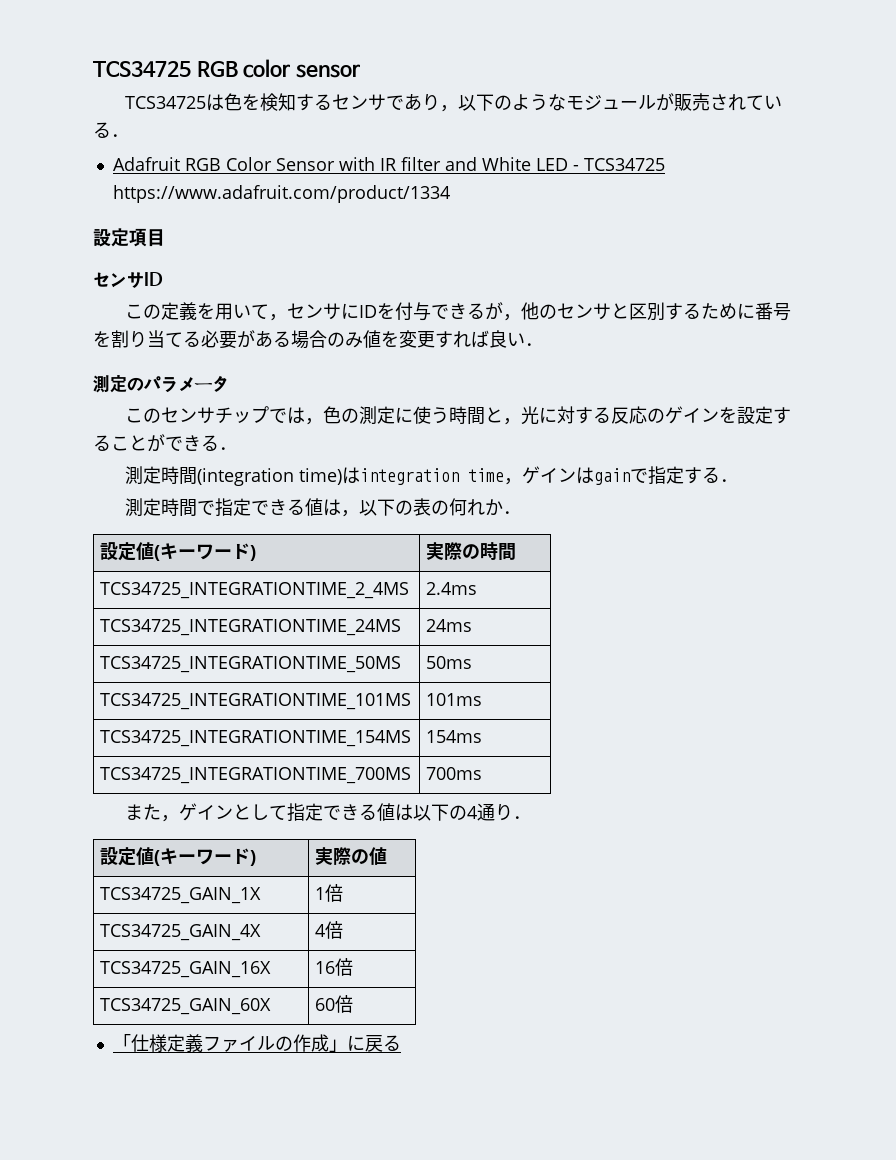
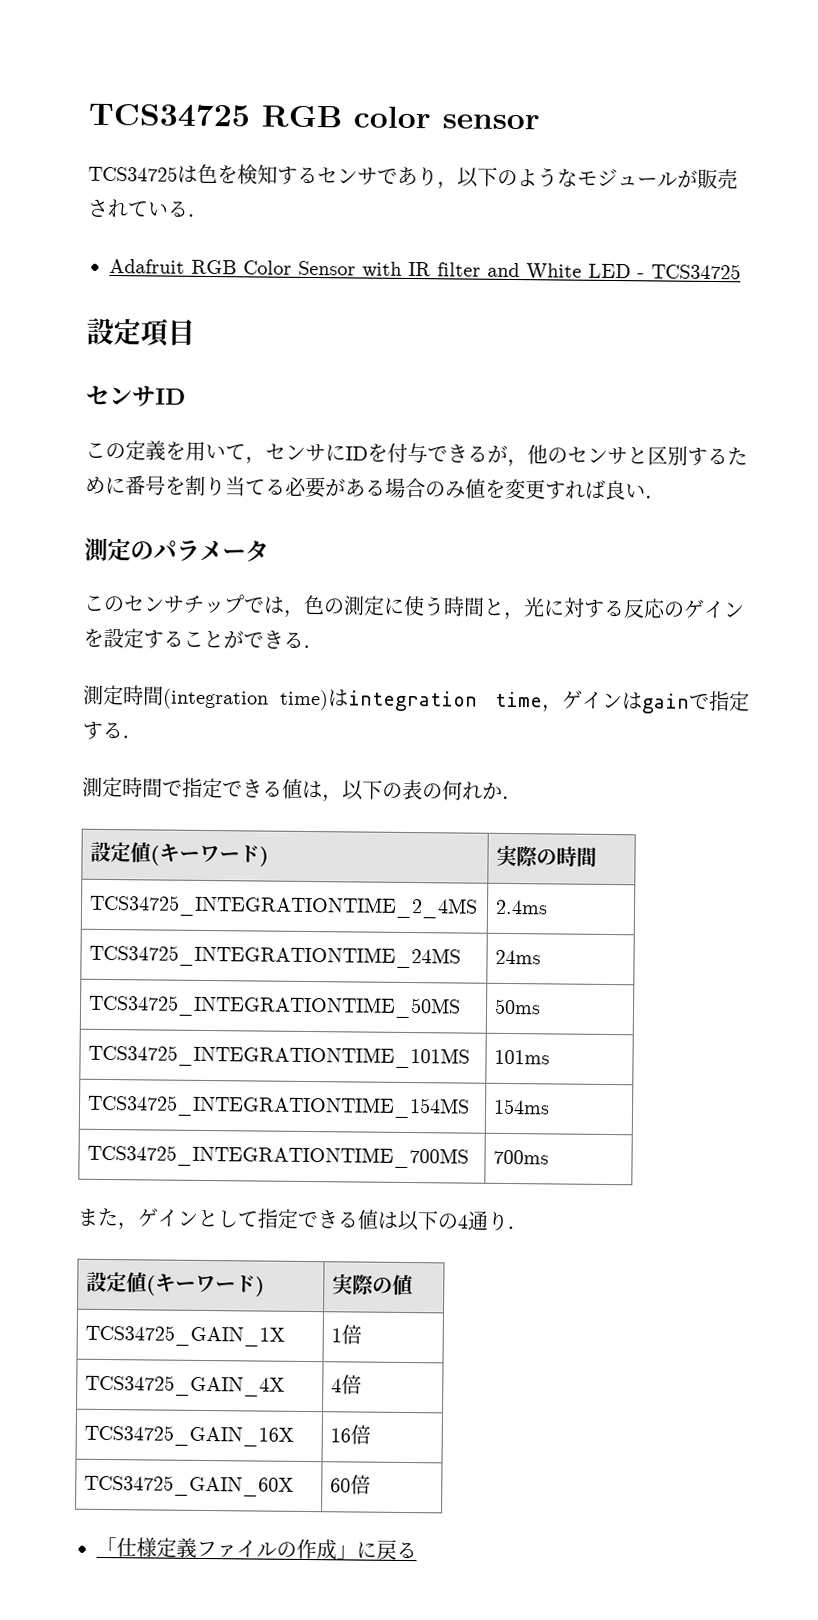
- Adafruit RGB Color Sensor with IR filter and White LED - TCS34725 https://www.adafruit.com/product/1334
+ Adafruit RGB Color Sensor with IR filter and White LED - TCS34725

